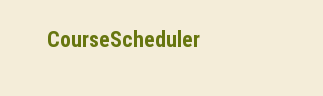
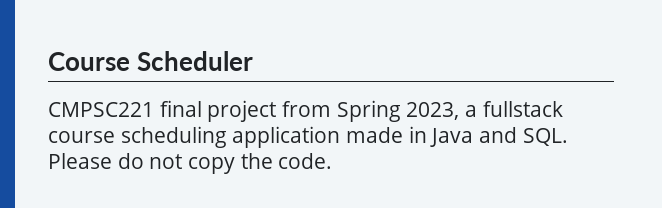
- CourseScheduler
+ Course Scheduler
+ CMPSC221 final project from Spring 2023, a fullstack course scheduling application made in Java and SQL. Please do not copy the code.

